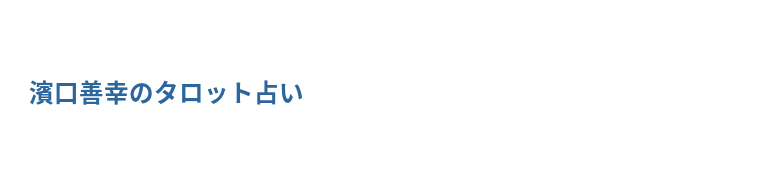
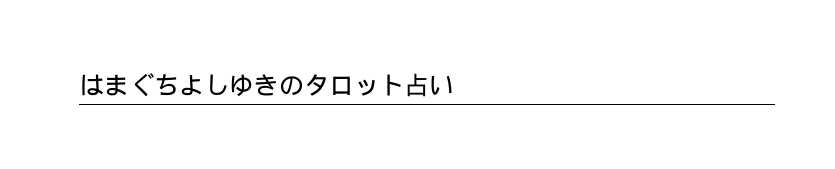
- 濱口善幸のタロット占い
+ はまぐちよしゆきのタロット占い

